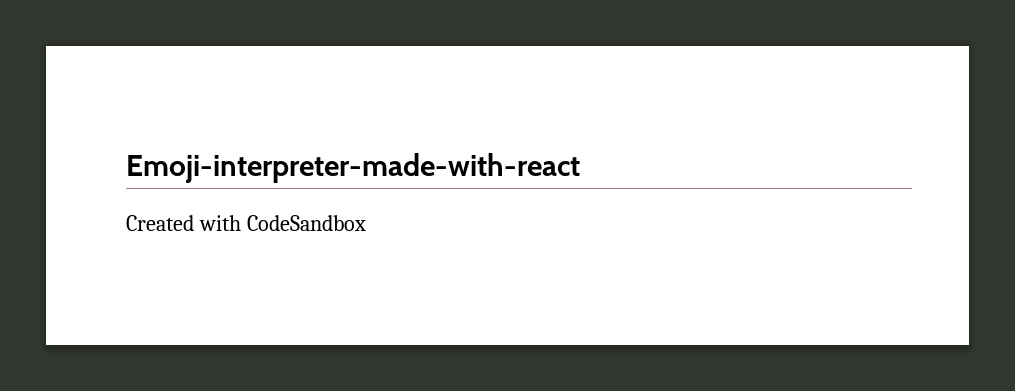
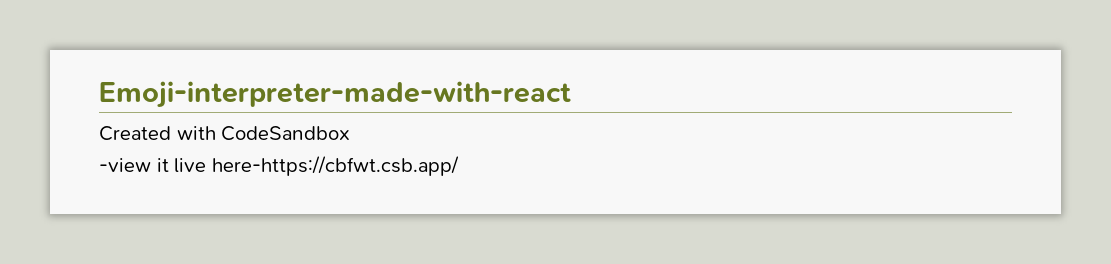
+ -view it live here-https://cbfwt.csb.app/

